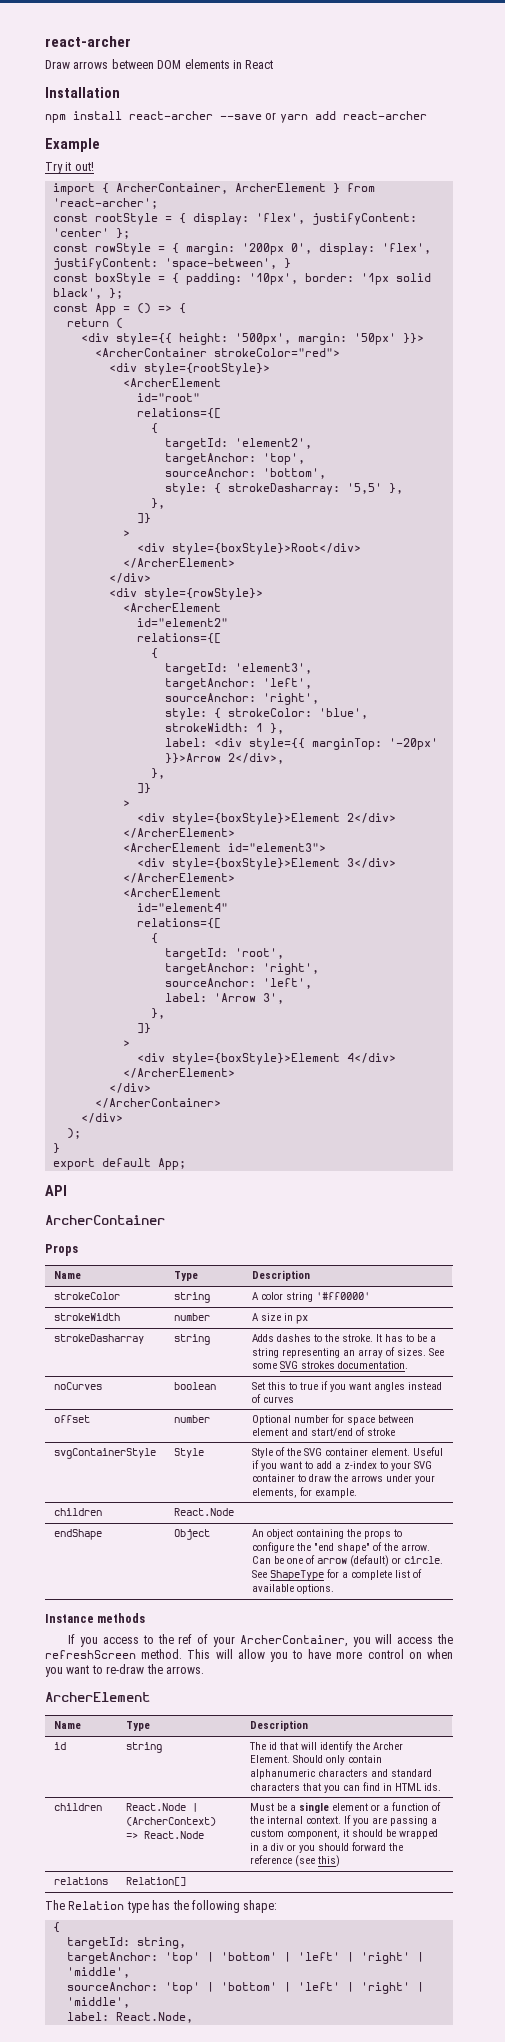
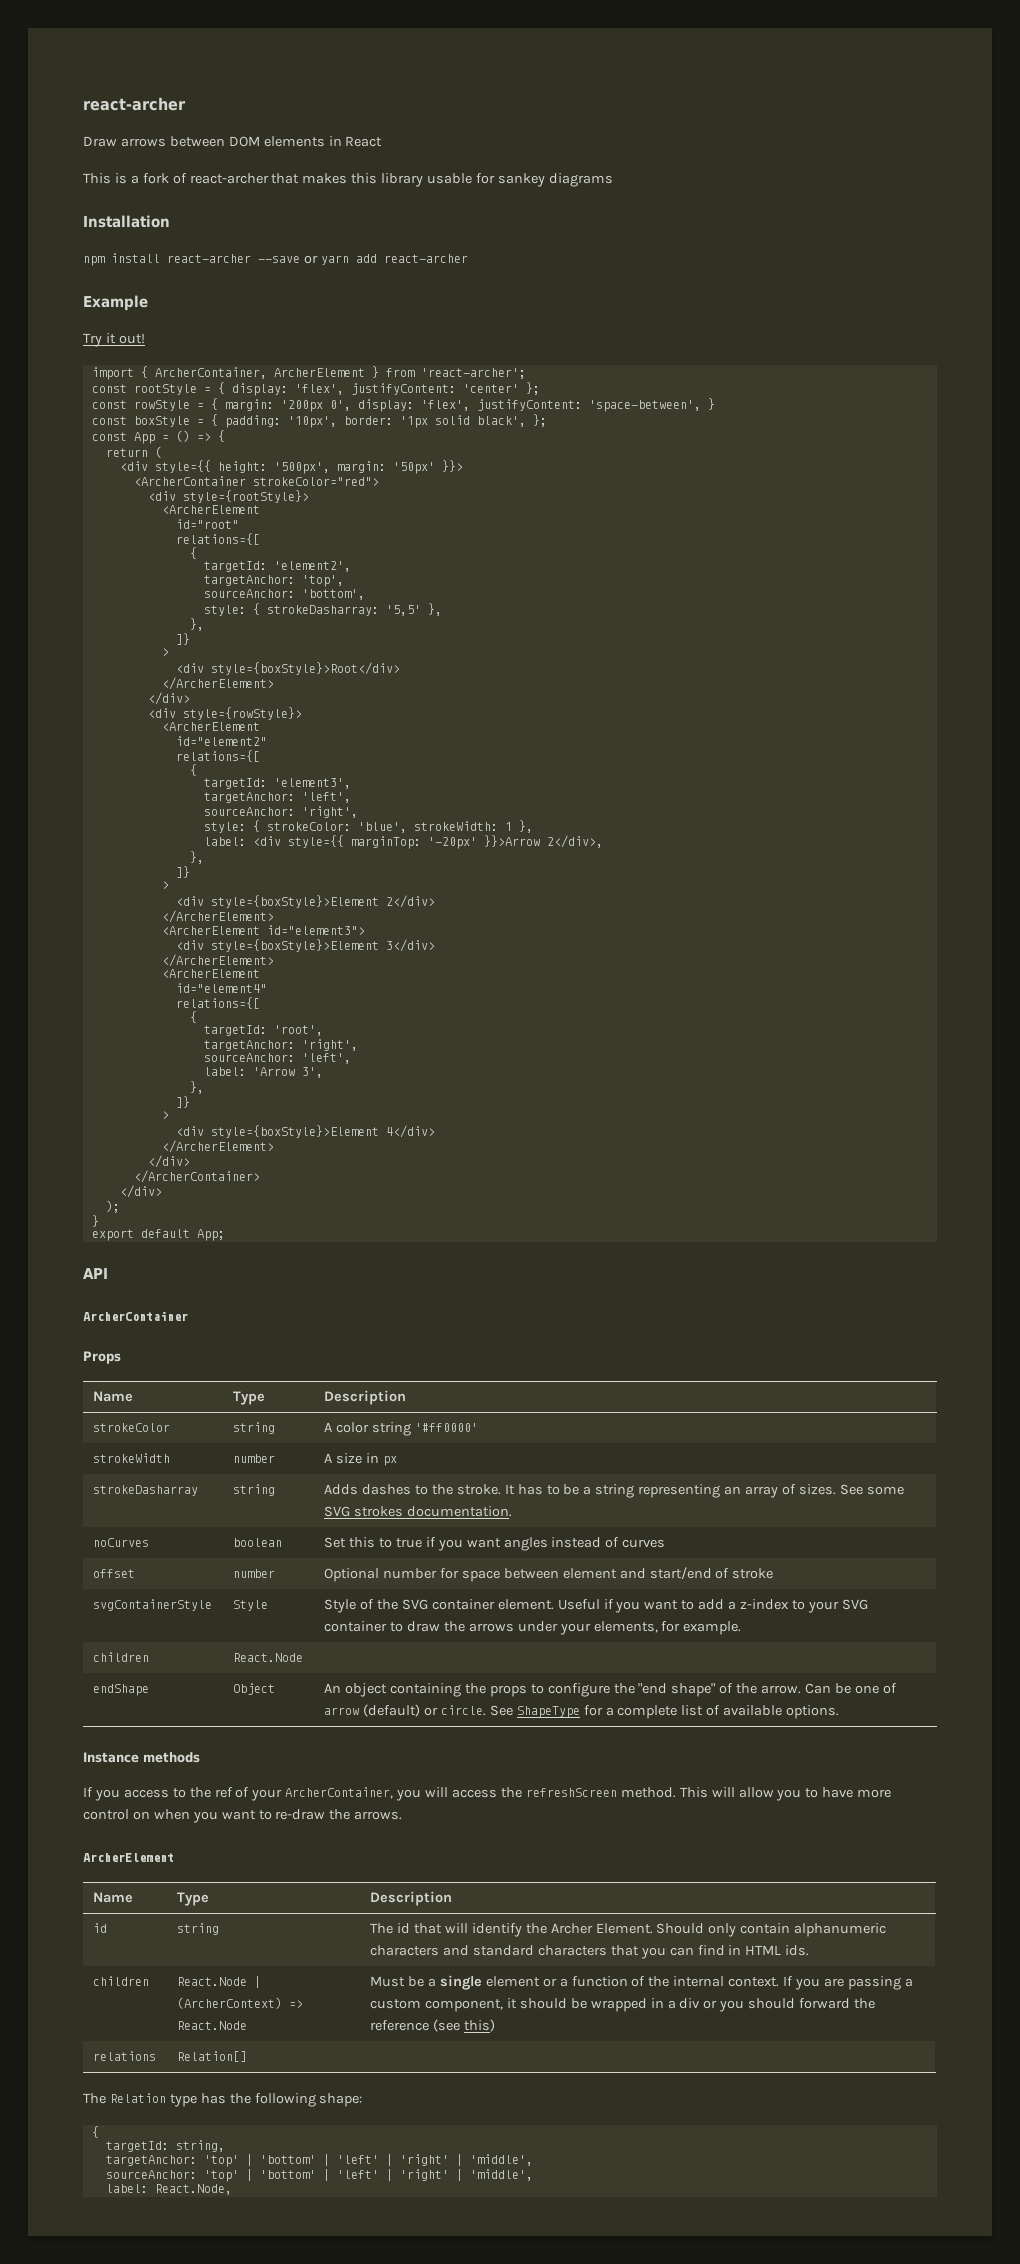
+ This is a fork of react-archer that makes this library usable for sankey diagrams

